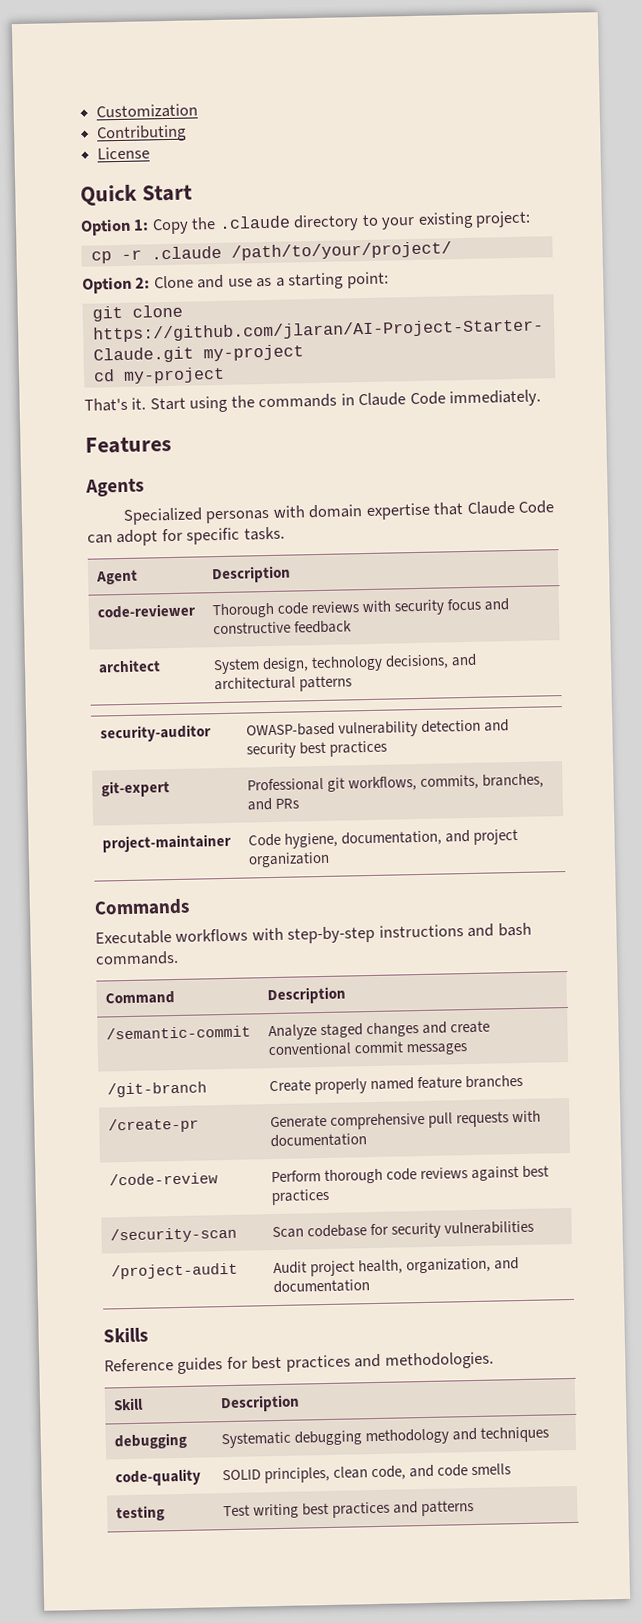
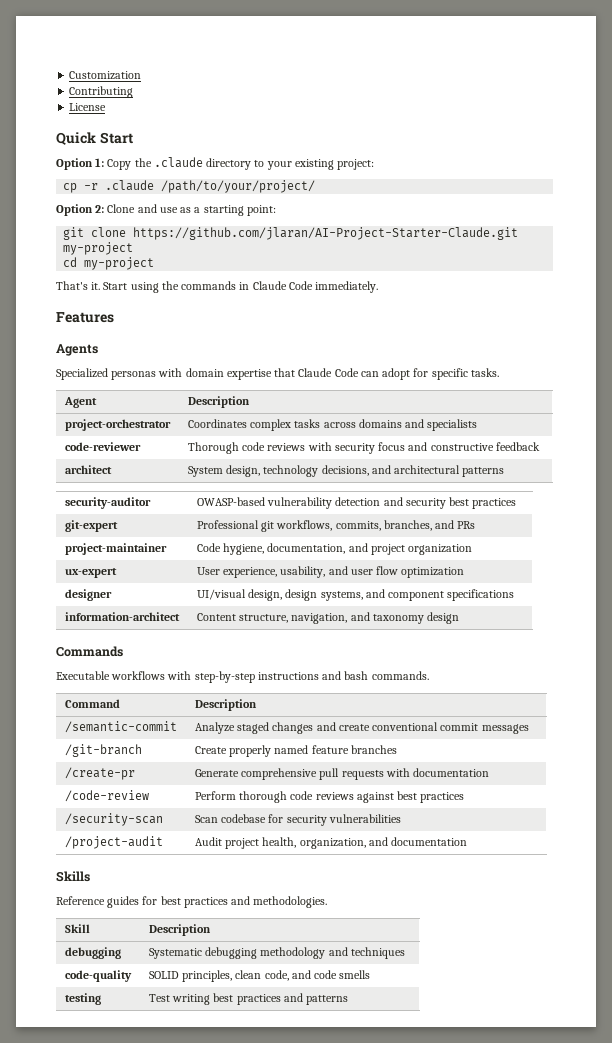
+ project-orchestrator | Coordinates complex tasks across domains and specialists
+ ux-expert | User experience, usability, and user flow optimization
+ designer | UI/visual design, design systems, and component specifications
+ information-architect | Content structure, navigation, and taxonomy design

